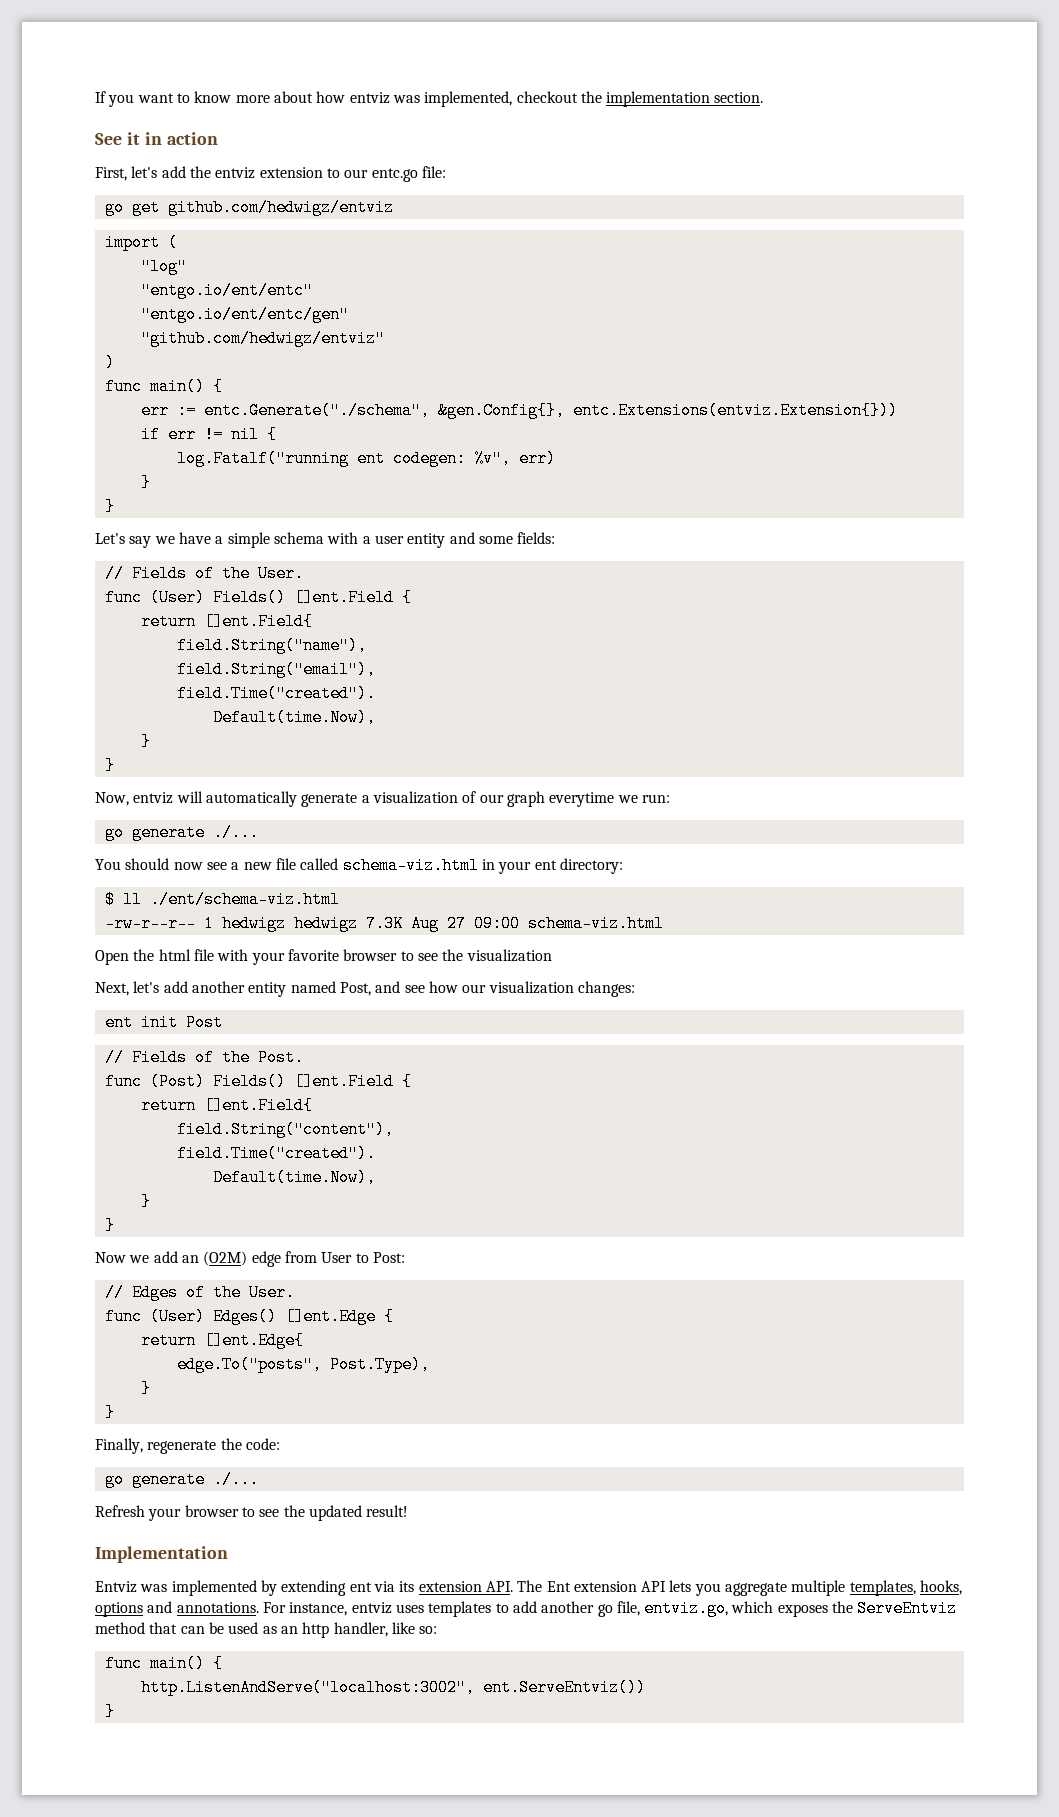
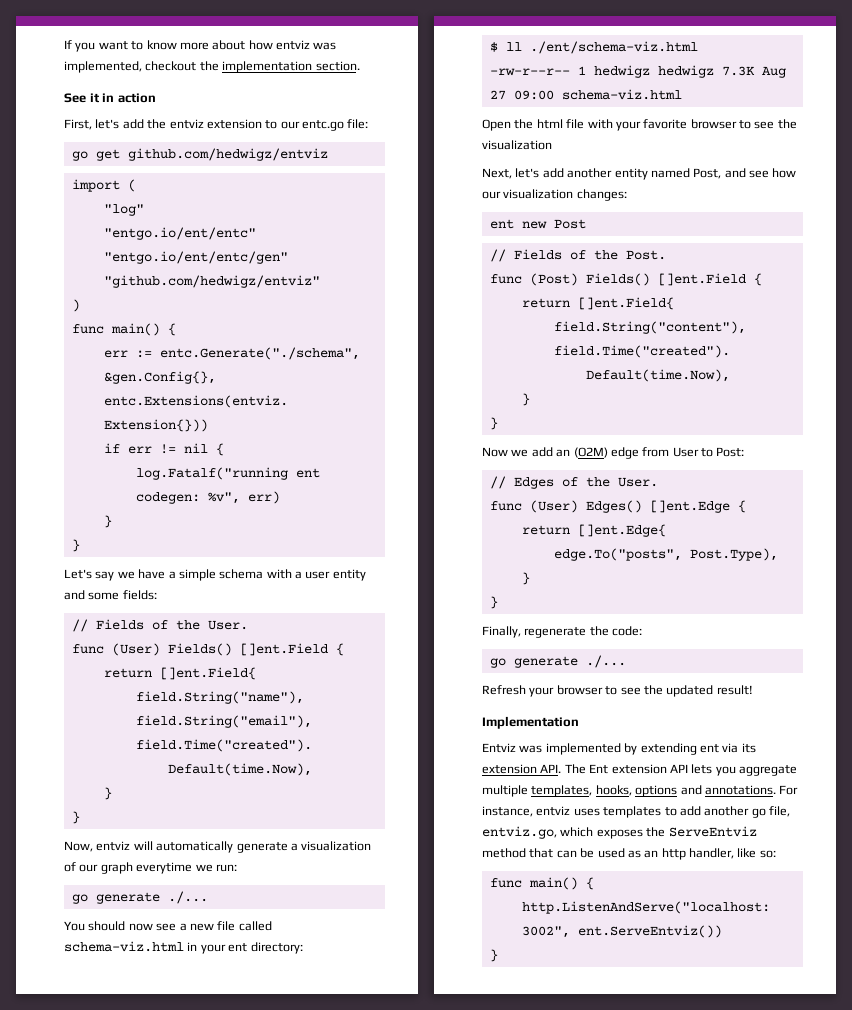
- ent init Post
+ ent new Post

